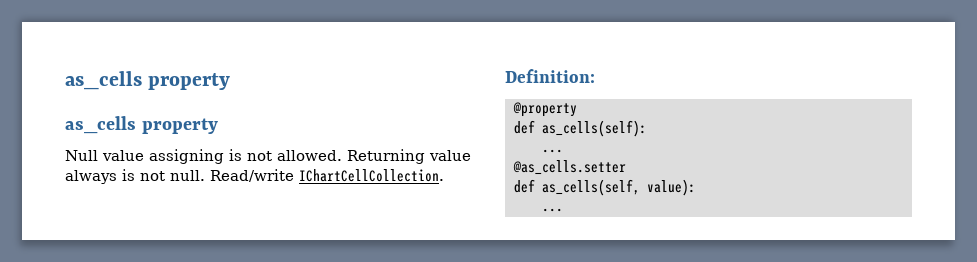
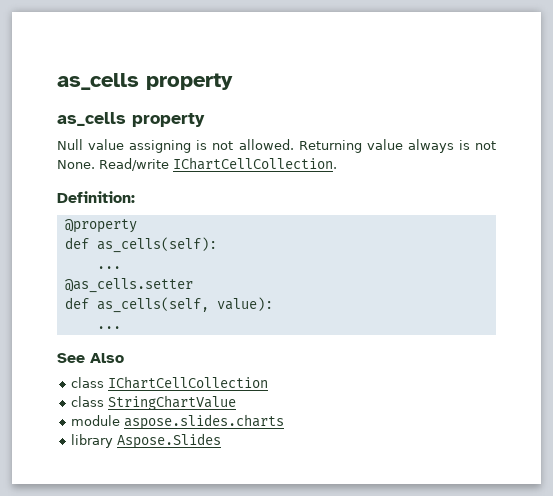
- Returning value always is not null.
+ Returning value always is not None.
+ See Also
+ class IChartCellCollection
+ class StringChartValue
+ module aspose.slides.charts
+ library Aspose.Slides

